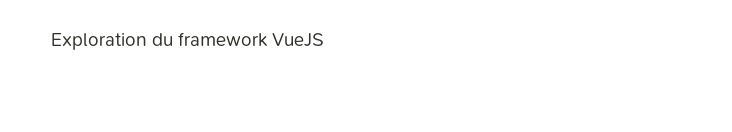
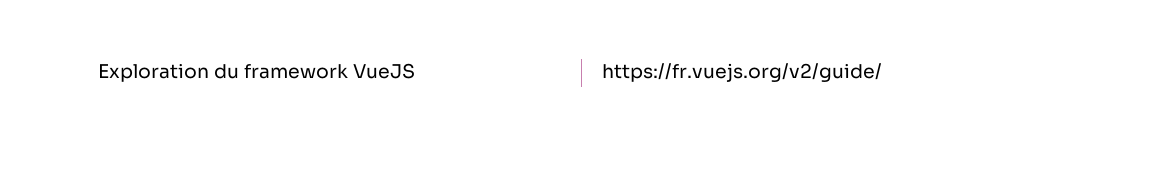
- Exploration du framework VueJS
+ Exploration du framework VueJS https://fr.vuejs.org/v2/guide/

